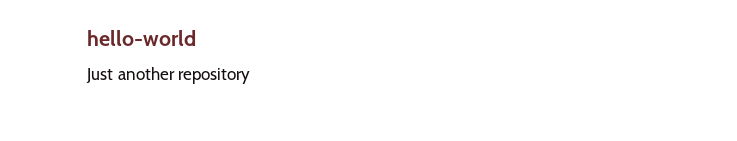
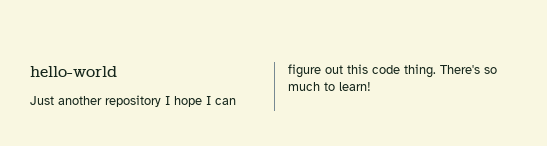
- Just another repository
+ Just another repository I hope I can figure out this code thing. There's so much to learn!

